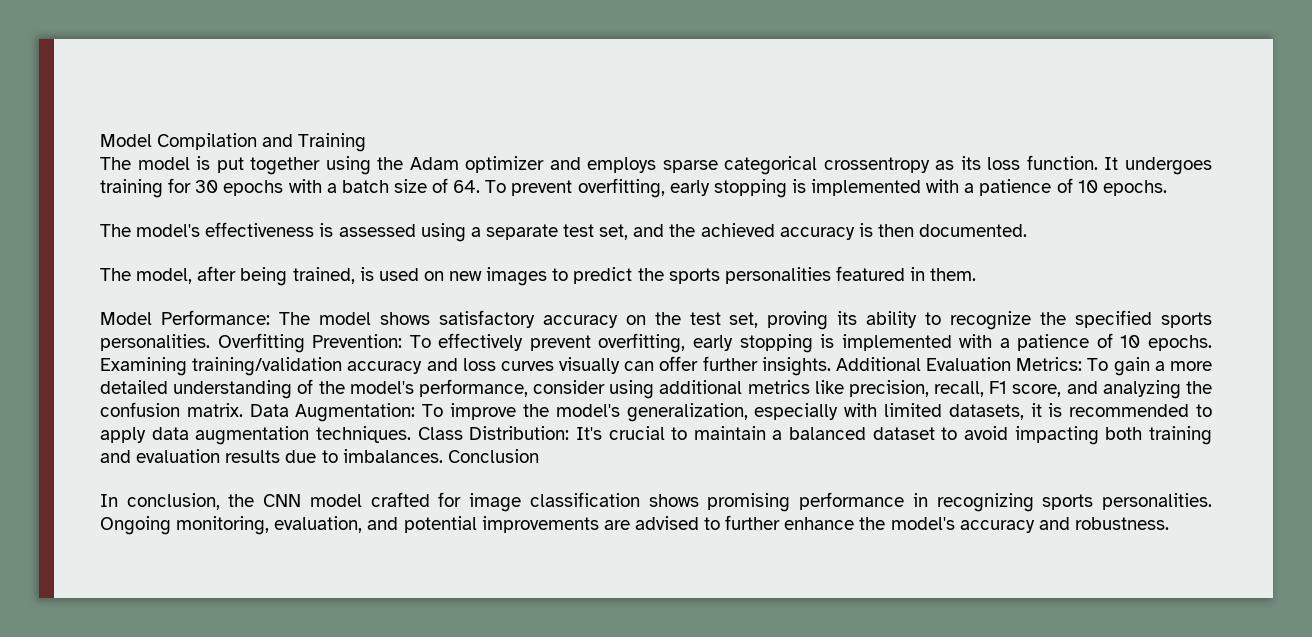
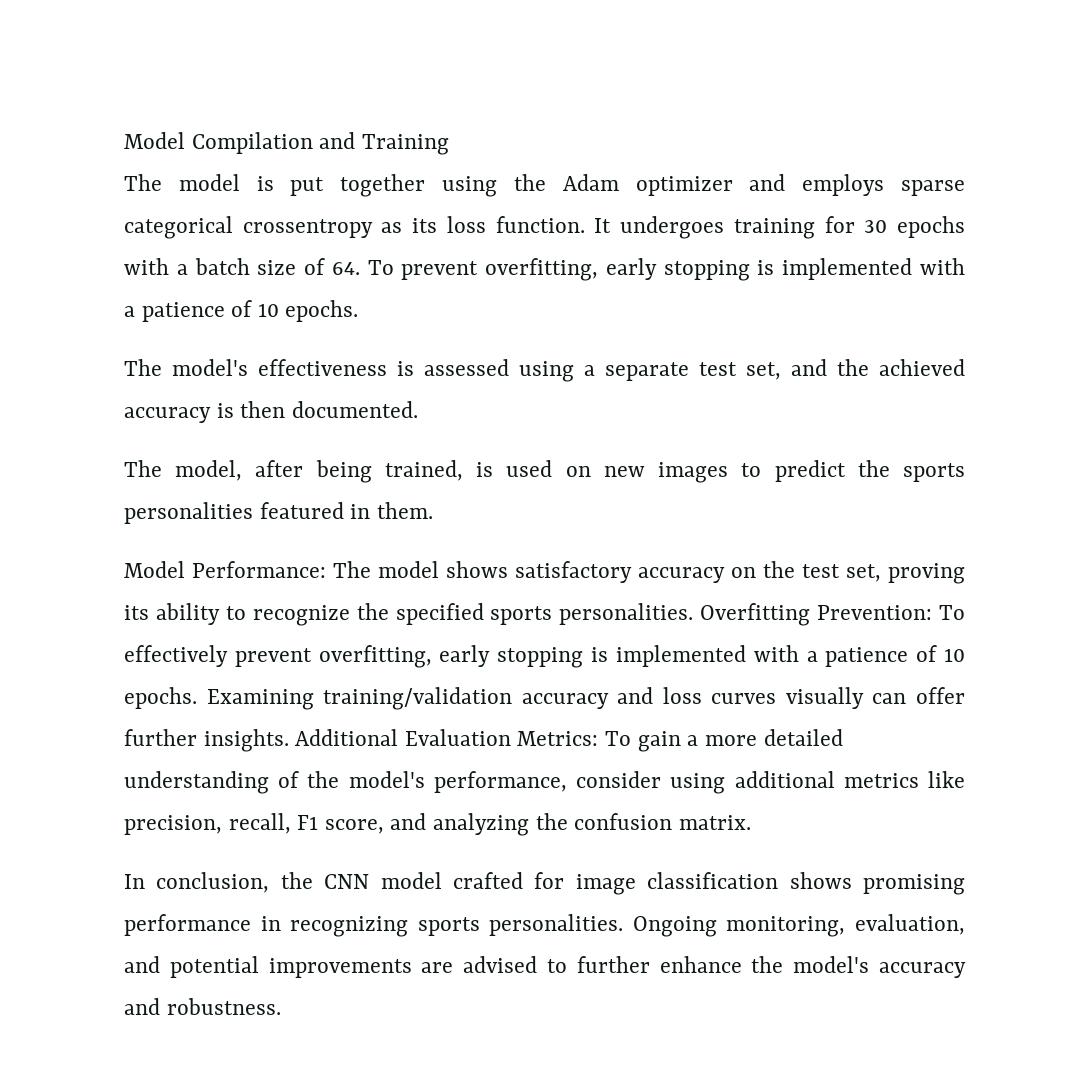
- Data Augmentation: To improve the model's generalization, especially with limited datasets, it is recommended to apply data augmentation techniques. Class Distribution: It's crucial to maintain a balanced dataset to avoid impacting both training and evaluation results due to imbalances. Conclusion

